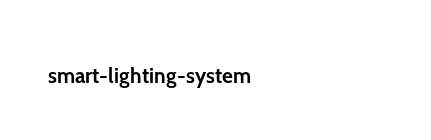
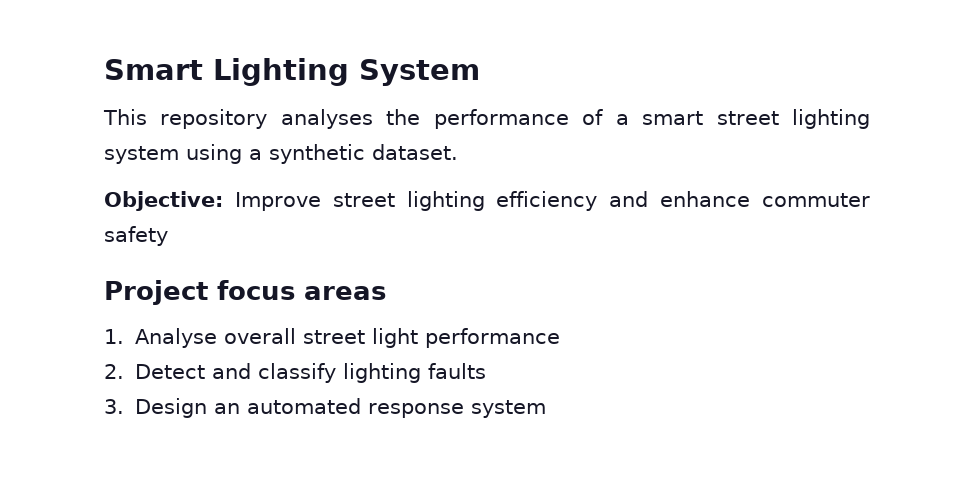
- smart-lighting-system
+ Smart Lighting System
+ This repository analyses the performance of a smart street lighting system using a synthetic dataset.
+ Objective: Improve street lighting efficiency and enhance commuter safety
+ Project focus areas
+ 1. Analyse overall street light performance
+ 2. Detect and classify lighting faults
+ 3. Design an automated response system

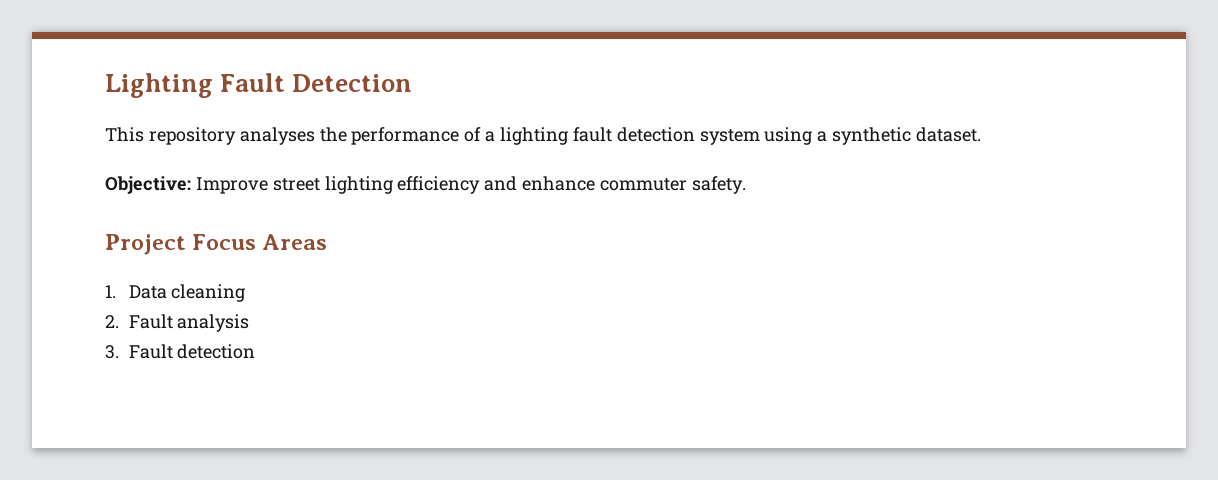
- Smart Lighting System
+ Lighting Fault Detection
- This repository analyses the performance of a smart street lighting system using a synthetic dataset.
+ This repository analyses the performance of a lighting fault detection system using a synthetic dataset.
- Objective: Improve street lighting efficiency and enhance commuter safety
+ Objective: Improve street lighting efficiency and enhance commuter safety.
- Project focus areas
+ Project Focus Areas
- 1. Analyse overall street light performance
- 2. Detect and classify lighting faults
- 3. Design an automated response system
+ 1. Data cleaning
+ 2. Fault analysis
+ 3. Fault detection

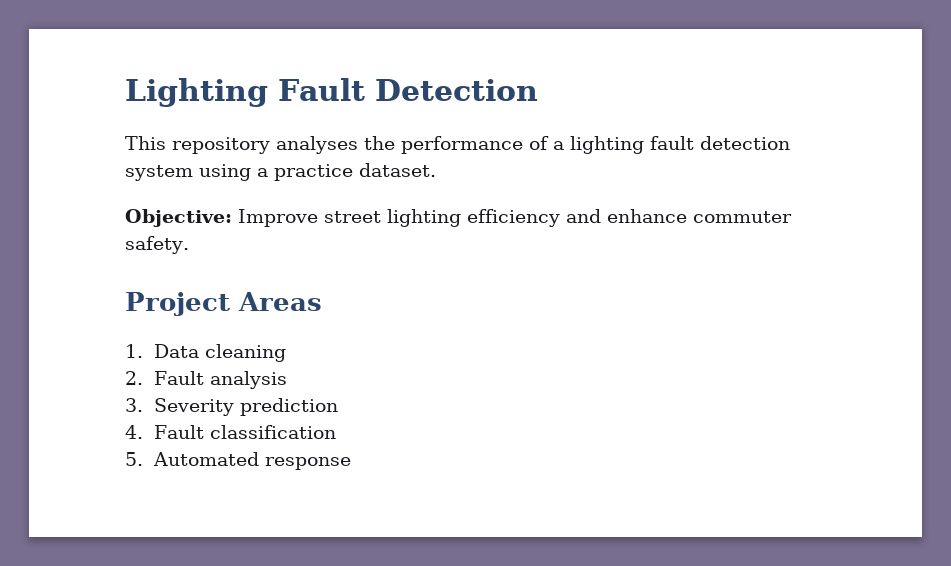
- This repository analyses the performance of a lighting fault detection system using a synthetic dataset.
+ This repository analyses the performance of a lighting fault detection system using a practice dataset.
- Project Focus Areas
+ Project Areas
- 3. Fault detection
+ 3. Severity prediction
+ 4. Fault classification
+ 5. Automated response

